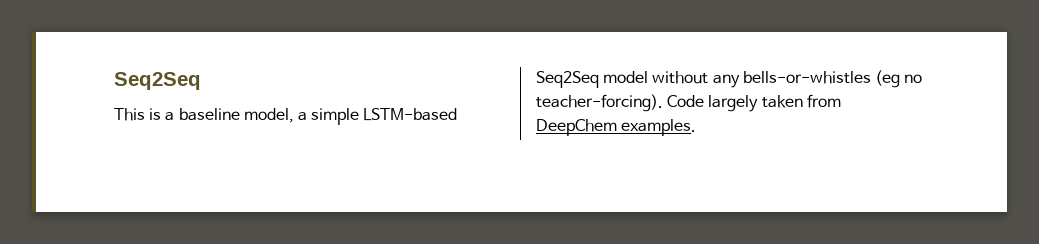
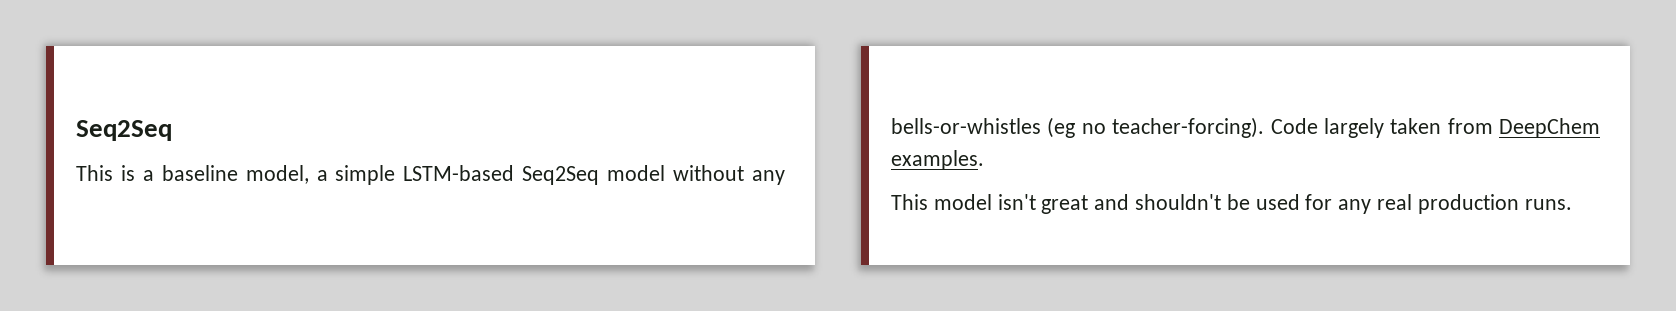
+ This model isn't great and shouldn't be used for any real production runs.

